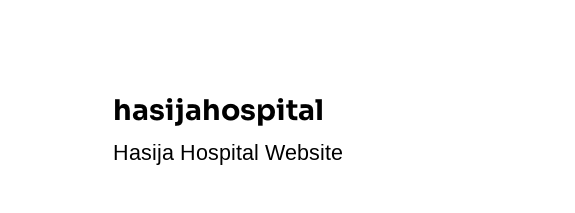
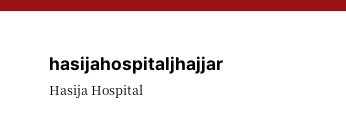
- hasijahospital
+ hasijahospitaljhajjar
- Hasija Hospital Website
+ Hasija Hospital

